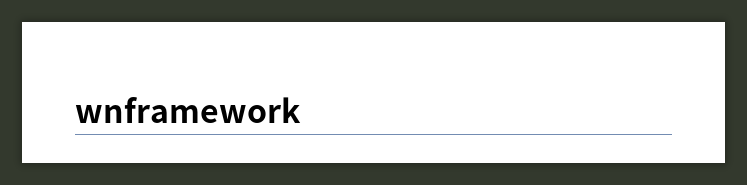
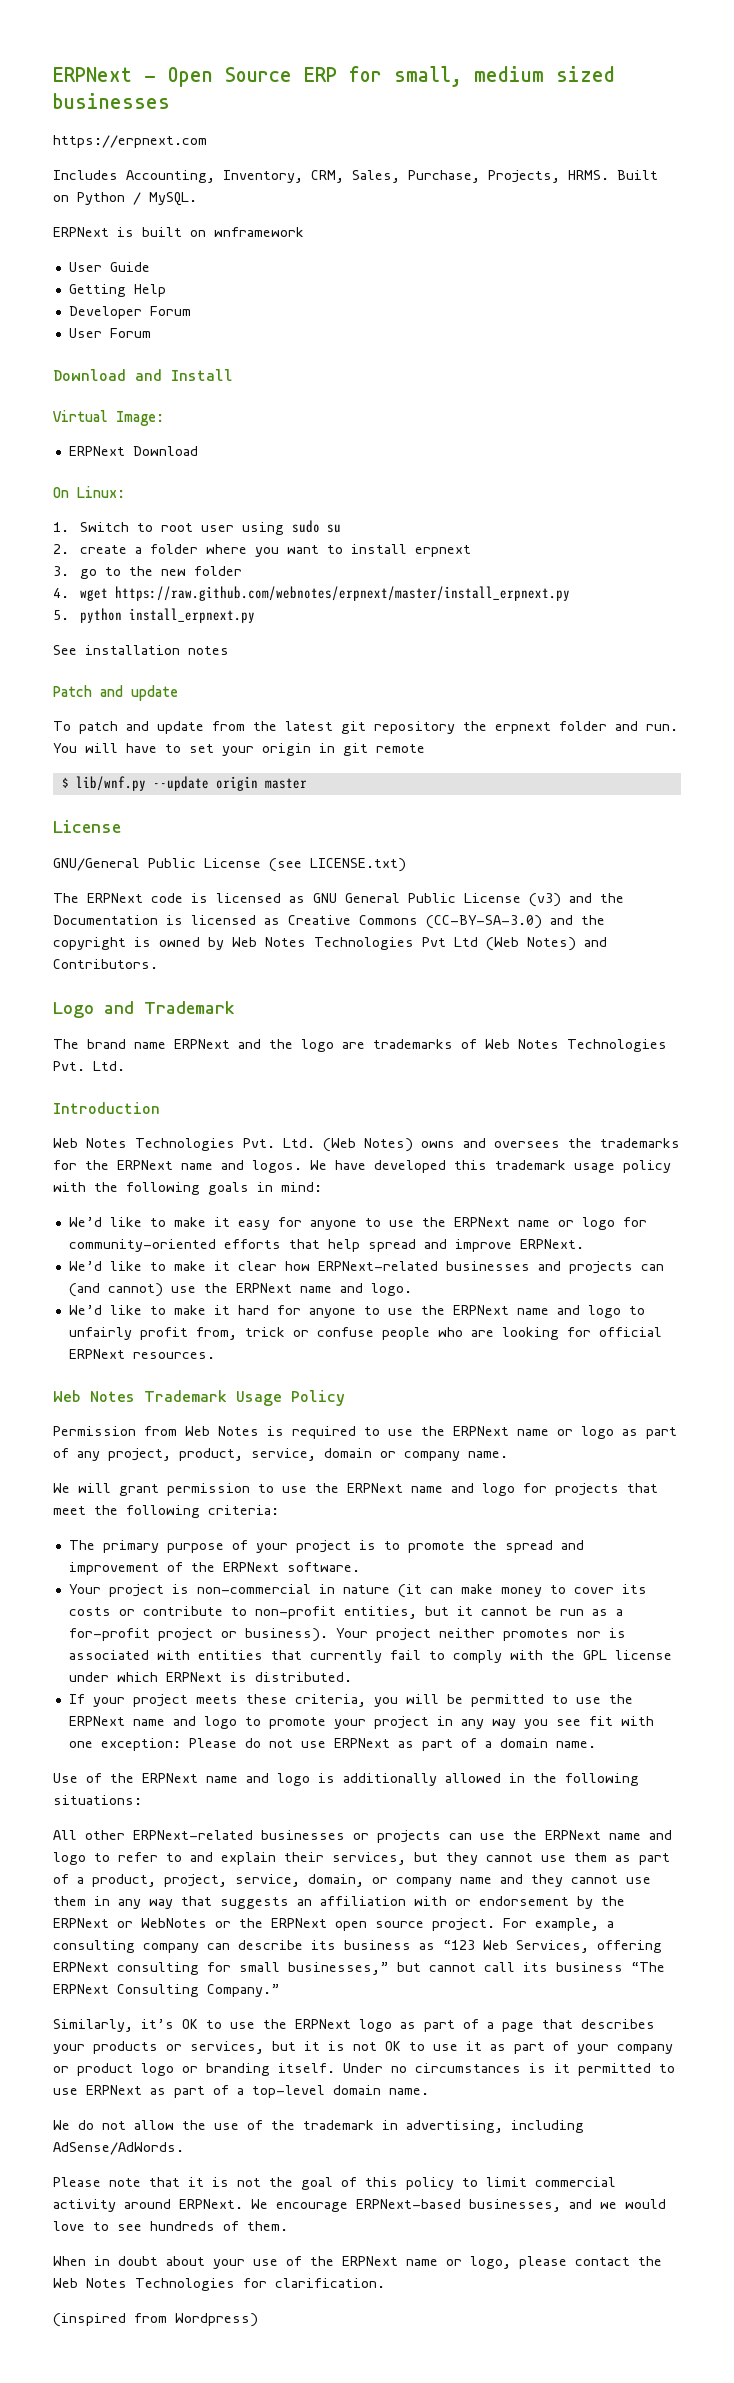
- wnframework
+ ERPNext - Open Source ERP for small, medium sized businesses
+ https://erpnext.com
+ Includes Accounting, Inventory, CRM, Sales, Purchase, Projects, HRMS. Built on Python / MySQL.
+ ERPNext is built on wnframework
+ User Guide
+ Getting Help
+ Developer Forum
+ User Forum
+ Download and Install
+ Virtual Image:
+ ERPNext Download
+ On Linux:
+ 1. Switch to root user using sudo su
+ 2. create a folder where you want to install erpnext
+ 3. go to the new folder
+ 4. wget https://raw.github.com/webnotes/erpnext/master/install_erpnext.py
+ 5. python install_erpnext.py
+ See installation notes
+ Patch and update
+ To patch and update from the latest git repository the erpnext folder and run. You will have to set your origin in git remote
+ $ lib/wnf.py --update origin master
+ License
+ GNU/General Public License (see LICENSE.txt)
+ The ERPNext code is licensed as GNU General Public License (v3) and the Documentation is licensed as Creative Commons (CC-BY-SA-3.0) and the copyright is owned by Web Notes Technologies Pvt Ltd (Web Notes) and Contributors.
+ Logo and Trademark
+ The brand name ERPNext and the logo are trademarks of Web Notes Technologies Pvt. Ltd.
+ Introduction
+ Web Notes Technologies Pvt. Ltd. (Web Notes) owns and oversees the trademarks for the ERPNext name and logos. We have developed this trademark usage policy with the following goals in mind:
+ We’d like to make it easy for anyone to use the ERPNext name or logo for community-oriented efforts that help spread and improve ERPNext.
+ We’d like to make it clear how ERPNext-related businesses and projects can (and cannot) use the ERPNext name and logo.
+ We’d like to make it hard for anyone to use the ERPNext name and logo to unfairly profit from, trick or confuse people who are looking for official ERPNext resources.
+ Web Notes Trademark Usage Policy
+ Permission from Web Notes is required to use the ERPNext name or logo as part of any project, product, service, domain or company name.
+ We will grant permission to use the ERPNext name and logo for projects that meet the following criteria:
+ The primary purpose of your project is to promote the spread and improvement of the ERPNext software.
+ Your project is non-commercial in nature (it can make money to cover its costs or contribute to non-profit entities, but it cannot be run as a for-profit project or business). Your project neither promotes nor is associated with entities that currently fail to comply with the GPL license under which ERPNext is distributed.
+ If your project meets these criteria, you will be permitted to use the ERPNext name and logo to promote your project in any way you see fit with one exception: Please do not use ERPNext as part of a domain name.
+ Use of the ERPNext name and logo is additionally allowed in the following situations:
+ All other ERPNext-related businesses or projects can use the ERPNext name and logo to refer to and explain their services, but they cannot use them as part of a product, project, service, domain, or company name and they cannot use them in any way that suggests an affiliation with or endorsement by the ERPNext or WebNotes or the ERPNext open source project. For example, a consulting company can describe its business as “123 Web Services, offering ERPNext consulting for small businesses,” but cannot call its business “The ERPNext Consulting Company.”
+ Similarly, it’s OK to use the ERPNext logo as part of a page that describes your products or services, but it is not OK to use it as part of your company or product logo or branding itself. Under no circumstances is it permitted to use ERPNext as part of a top-level domain name.
+ We do not allow the use of the trademark in advertising, including AdSense/AdWords.
+ Please note that it is not the goal of this policy to limit commercial activity around ERPNext. We encourage ERPNext-based businesses, and we would love to see hundreds of them.
+ When in doubt about your use of the ERPNext name or logo, please contact the Web Notes Technologies for clarification.
+ (inspired from Wordpress)

